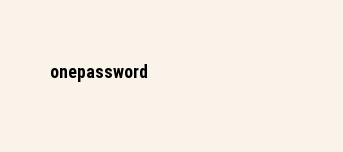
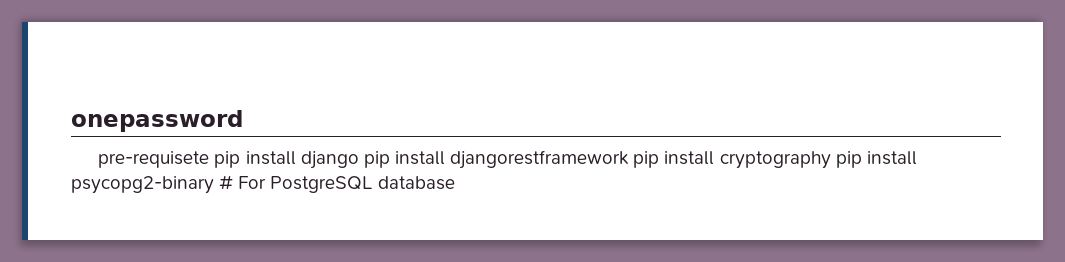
+ pre-requisete pip install django pip install djangorestframework pip install cryptography pip install psycopg2-binary # For PostgreSQL database

